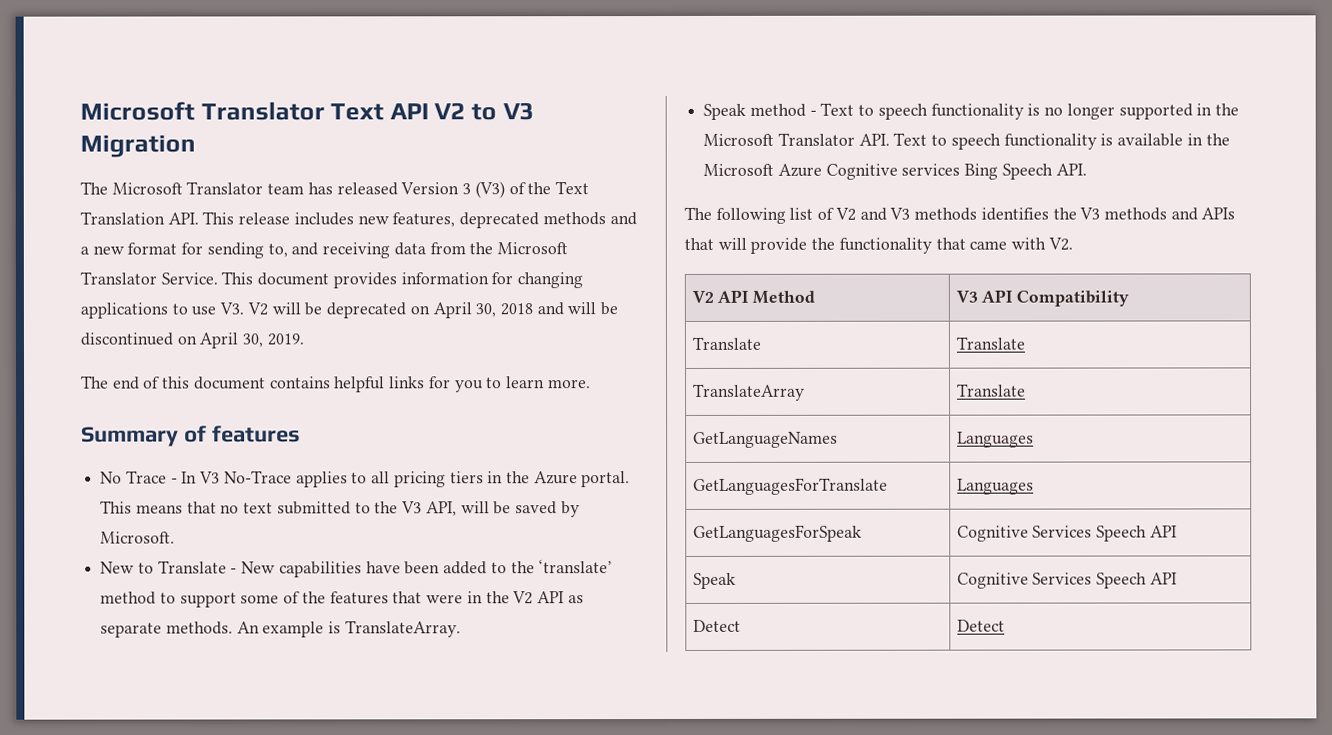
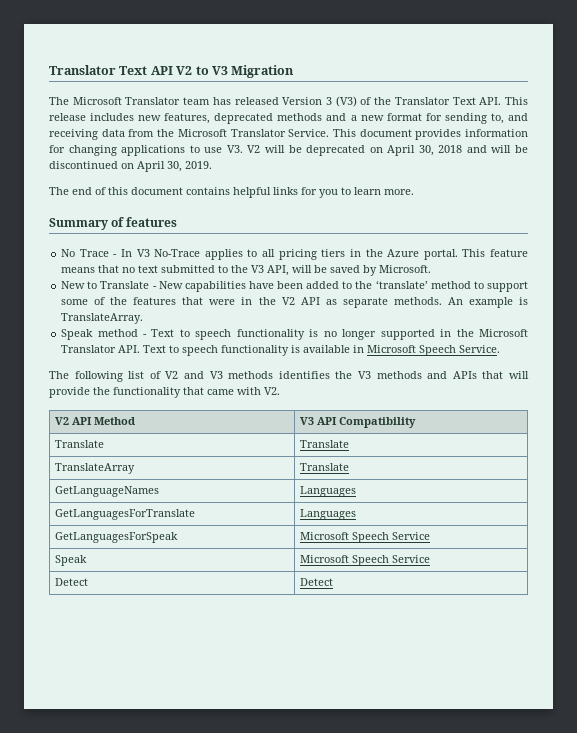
- Microsoft Translator Text API V2 to V3 Migration
+ Translator Text API V2 to V3 Migration
- The Microsoft Translator team has released Version 3 (V3) of the Text Translation API. This release includes new features, deprecated methods and a new format for sending to, and receiving data from the Microsoft Translator Service.
+ The Microsoft Translator team has released Version 3 (V3) of the Translator Text API. This release includes new features, deprecated methods and a new format for sending to, and receiving data from the Microsoft Translator Service.
- This means that no text submitted to the V3 API, will be saved by Microsoft.
+ This feature means that no text submitted to the V3 API, will be saved by Microsoft.
- Speak method - Text to speech functionality is no longer supported in the Microsoft Translator API. Text to speech functionality is available in the Microsoft Azure Cognitive services Bing Speech API.
+ Speak method - Text to speech functionality is no longer supported in the Microsoft Translator API. Text to speech functionality is available in Microsoft Speech Service.
- GetLanguagesForSpeak | Cognitive Services Speech API
- Speak | Cognitive Services Speech API
+ GetLanguagesForSpeak | Microsoft Speech Service
+ Speak | Microsoft Speech Service

